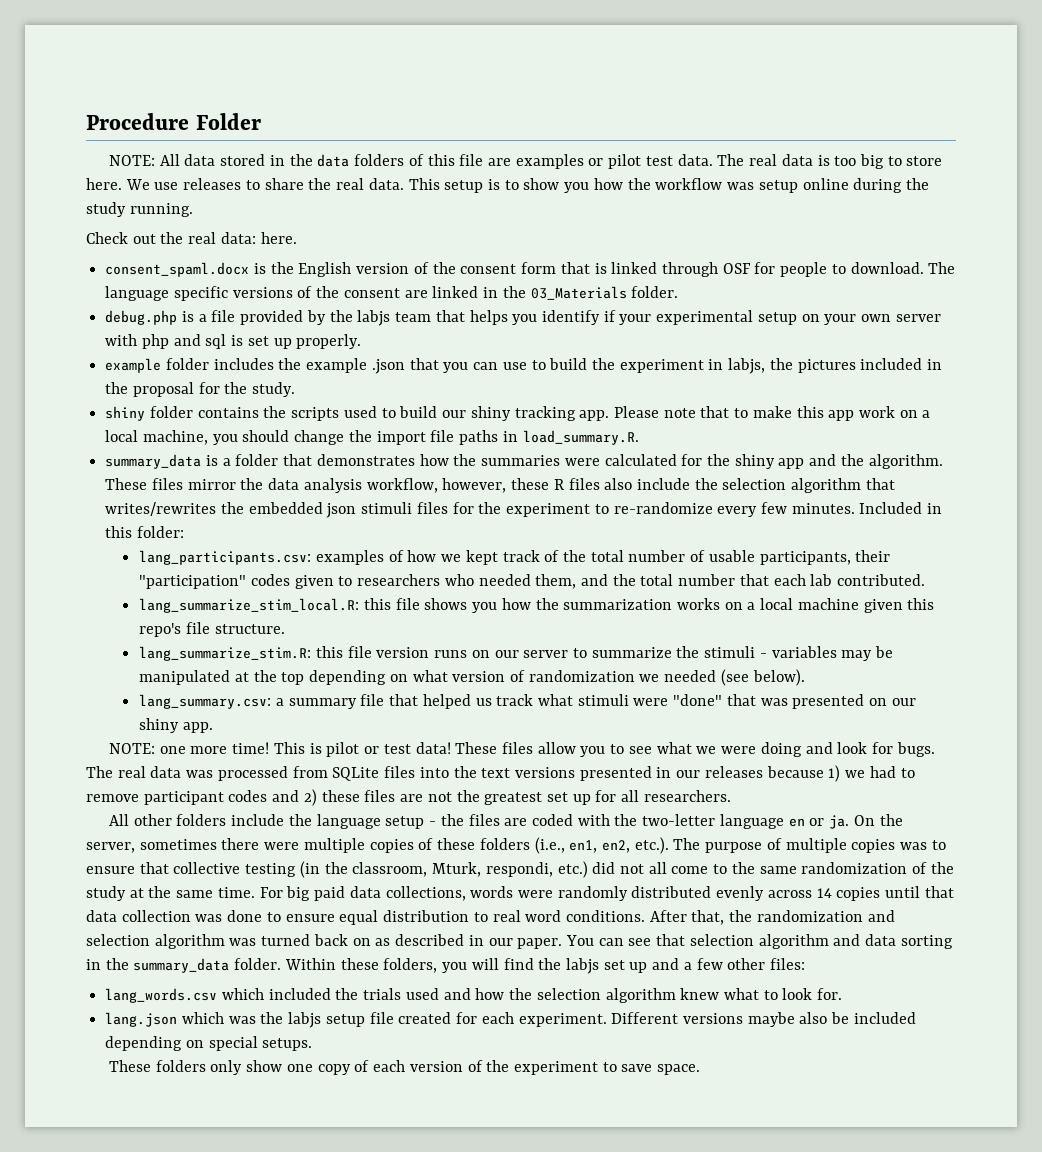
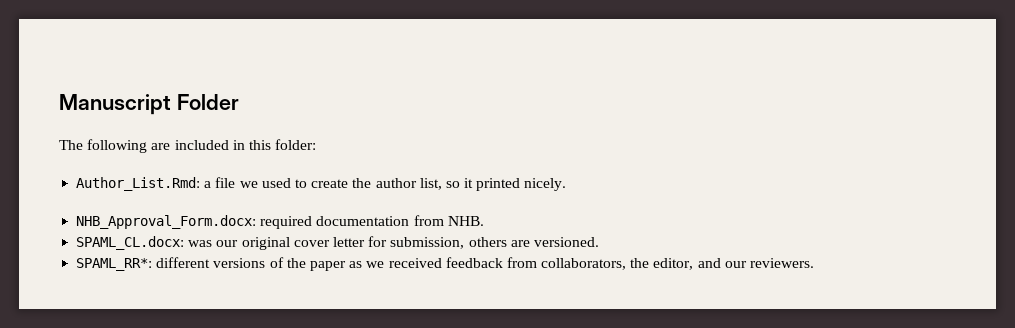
- Procedure Folder
+ Manuscript Folder
- NOTE: All data stored in the data folders of this file are examples or pilot test data. The real data is too big to store here. We use releases to share the real data. This setup is to show you how the workflow was setup online during the study running.
- Check out the real data: here.
- consent_spaml.docx is the English version of the consent form that is linked through OSF for people to download. The language specific versions of the consent are linked in the 03_Materials folder.
- debug.php is a file provided by the labjs team that helps you identify if your experimental setup on your own server with php and sql is set up properly.
- example folder includes the example .json that you can use to build the experiment in labjs, the pictures included in the proposal for the study.
- shiny folder contains the scripts used to build our shiny tracking app. Please note that to make this app work on a local machine, you should change the import file paths in load_summary.R.
- summary_data is a folder that demonstrates how the summaries were calculated for the shiny app and the algorithm. These files mirror the data analysis workflow, however, these R files also include the selection algorithm that writes/rewrites the embedded json stimuli files for the experiment to re-randomize every few minutes. Included in this folder:
- lang_participants.csv: examples of how we kept track of the total number of usable participants, their "participation" codes given to researchers who needed them, and the total number that each lab contributed.
- lang_summarize_stim_local.R: this file shows you how the summarization works on a local machine given this repo's file structure.
- lang_summarize_stim.R: this file version runs on our server to summarize the stimuli - variables may be manipulated at the top depending on what version of randomization we needed (see below).
- lang_summary.csv: a summary file that helped us track what stimuli were "done" that was presented on our shiny app.
- NOTE: one more time! This is pilot or test data! These files allow you to see what we were doing and look for bugs. The real data was processed from SQLite files into the text versions presented in our releases because 1) we had to remove participant codes and 2) these files are not the greatest set up for all researchers.
- All other folders include the language setup - the files are coded with the two-letter language en or ja. On the server, sometimes there were multiple copies of these folders (i.e., en1, en2, etc.). The purpose of multiple copies was to ensure that collective testing (in the classroom, Mturk, respondi, etc.) did not all come to the same randomization of the study at the same time. For big paid data collections, words were randomly distributed evenly across 14 copies until that data collection was done to ensure equal distribution to real word conditions. After that, the randomization and selection algorithm was turned back on as described in our paper. You can see that selection algorithm and data sorting in the summary_data folder. Within these folders, you will find the labjs set up and a few other files:
- lang_words.csv which included the trials used and how the selection algorithm knew what to look for.
- lang.json which was the labjs setup file created for each experiment. Different versions maybe also be included depending on special setups.
- These folders only show one copy of each version of the experiment to save space.
+ The following are included in this folder:
+ Author_List.Rmd: a file we used to create the author list, so it printed nicely.
+ NHB_Approval_Form.docx: required documentation from NHB.
+ SPAML_CL.docx: was our original cover letter for submission, others are versioned.
+ SPAML_RR*: different versions of the paper as we received feedback from collaborators, the editor, and our reviewers.

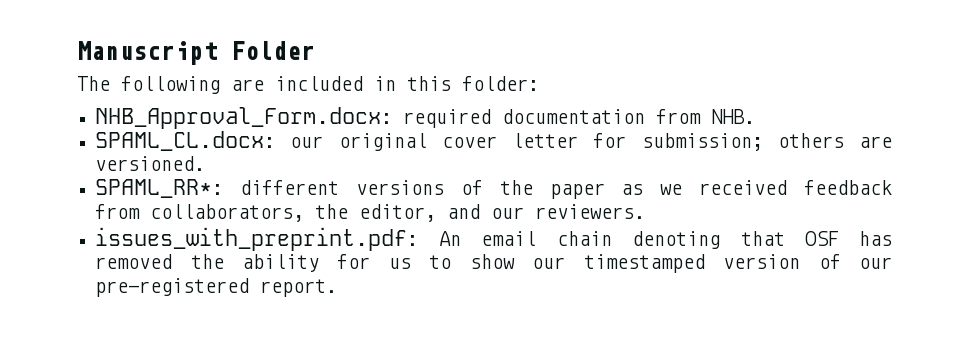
- Author_List.Rmd: a file we used to create the author list, so it printed nicely.
- SPAML_CL.docx: was our original cover letter for submission, others are versioned.
+ SPAML_CL.docx: our original cover letter for submission; others are versioned.
+ issues_with_preprint.pdf: An email chain denoting that OSF has removed the ability for us to show our timestamped version of our pre-registered report.

